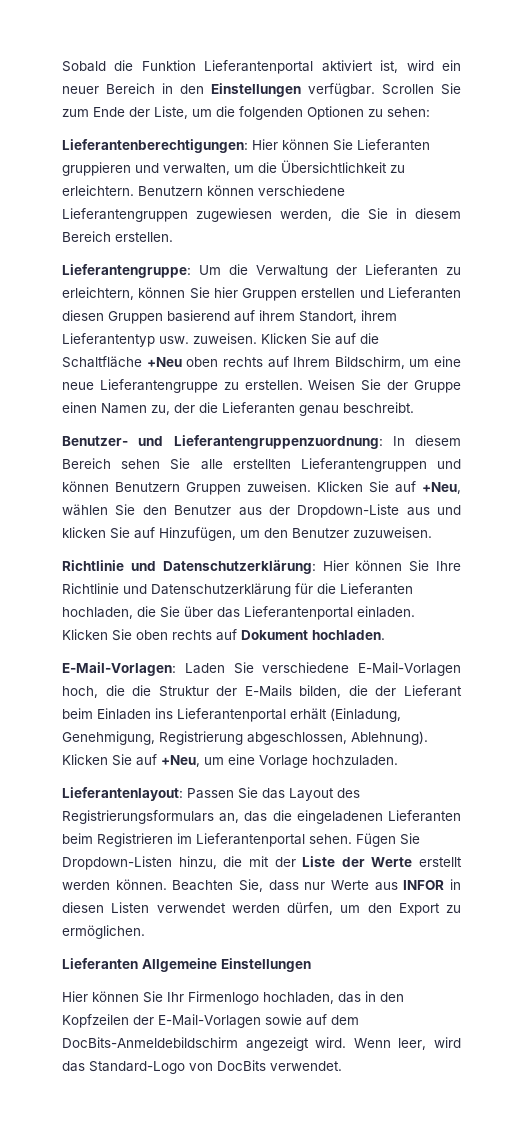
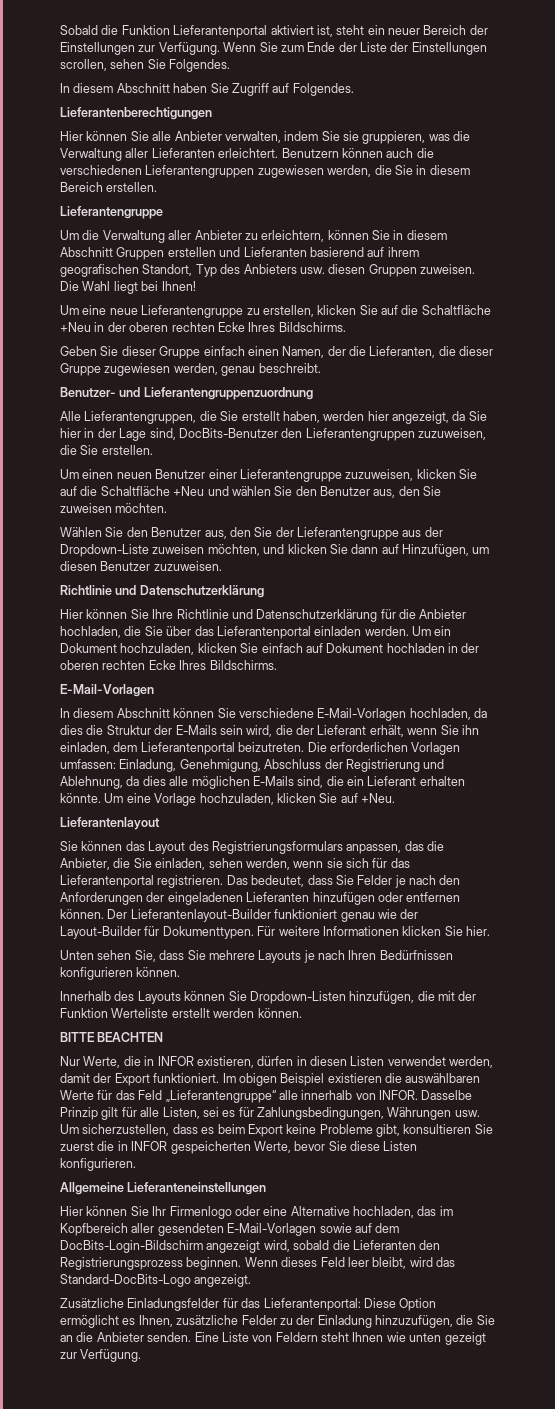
- Sobald die Funktion Lieferantenportal aktiviert ist, wird ein neuer Bereich in den Einstellungen verfügbar. Scrollen Sie zum Ende der Liste, um die folgenden Optionen zu sehen:
- Lieferantenberechtigungen: Hier können Sie Lieferanten gruppieren und verwalten, um die Übersichtlichkeit zu erleichtern. Benutzern können verschiedene Lieferantengruppen zugewiesen werden, die Sie in diesem Bereich erstellen.
- Lieferantengruppe: Um die Verwaltung der Lieferanten zu erleichtern, können Sie hier Gruppen erstellen und Lieferanten diesen Gruppen basierend auf ihrem Standort, ihrem Lieferantentyp usw. zuweisen. Klicken Sie auf die Schaltfläche +Neu oben rechts auf Ihrem Bildschirm, um eine neue Lieferantengruppe zu erstellen. Weisen Sie der Gruppe einen Namen zu, der die Lieferanten genau beschreibt.
- Benutzer- und Lieferantengruppenzuordnung: In diesem Bereich sehen Sie alle erstellten Lieferantengruppen und können Benutzern Gruppen zuweisen. Klicken Sie auf +Neu, wählen Sie den Benutzer aus der Dropdown-Liste aus und klicken Sie auf Hinzufügen, um den Benutzer zuzuweisen.
- Richtlinie und Datenschutzerklärung: Hier können Sie Ihre Richtlinie und Datenschutzerklärung für die Lieferanten hochladen, die Sie über das Lieferantenportal einladen. Klicken Sie oben rechts auf Dokument hochladen.
- E-Mail-Vorlagen: Laden Sie verschiedene E-Mail-Vorlagen hoch, die die Struktur der E-Mails bilden, die der Lieferant beim Einladen ins Lieferantenportal erhält (Einladung, Genehmigung, Registrierung abgeschlossen, Ablehnung). Klicken Sie auf +Neu, um eine Vorlage hochzuladen.
- Lieferantenlayout: Passen Sie das Layout des Registrierungsformulars an, das die eingeladenen Lieferanten beim Registrieren im Lieferantenportal sehen. Fügen Sie Dropdown-Listen hinzu, die mit der Liste der Werte erstellt werden können. Beachten Sie, dass nur Werte aus INFOR in diesen Listen verwendet werden dürfen, um den Export zu ermöglichen.
- Lieferanten Allgemeine Einstellungen
+ Sobald die Funktion Lieferantenportal aktiviert ist, steht ein neuer Bereich der Einstellungen zur Verfügung. Wenn Sie zum Ende der Liste der Einstellungen scrollen, sehen Sie Folgendes.
+ In diesem Abschnitt haben Sie Zugriff auf Folgendes.
+ Lieferantenberechtigungen
+ Hier können Sie alle Anbieter verwalten, indem Sie sie gruppieren, was die Verwaltung aller Lieferanten erleichtert. Benutzern können auch die verschiedenen Lieferantengruppen zugewiesen werden, die Sie in diesem Bereich erstellen.
+ Lieferantengruppe
+ Um die Verwaltung aller Anbieter zu erleichtern, können Sie in diesem Abschnitt Gruppen erstellen und Lieferanten basierend auf ihrem geografischen Standort, Typ des Anbieters usw. diesen Gruppen zuweisen. Die Wahl liegt bei Ihnen!
+ Um eine neue Lieferantengruppe zu erstellen, klicken Sie auf die Schaltfläche +Neu in der oberen rechten Ecke Ihres Bildschirms.
+ Geben Sie dieser Gruppe einfach einen Namen, der die Lieferanten, die dieser Gruppe zugewiesen werden, genau beschreibt.
+ Benutzer- und Lieferantengruppenzuordnung
+ Alle Lieferantengruppen, die Sie erstellt haben, werden hier angezeigt, da Sie hier in der Lage sind, DocBits-Benutzer den Lieferantengruppen zuzuweisen, die Sie erstellen.
+ Um einen neuen Benutzer einer Lieferantengruppe zuzuweisen, klicken Sie auf die Schaltfläche +Neu und wählen Sie den Benutzer aus, den Sie zuweisen möchten.
+ Wählen Sie den Benutzer aus, den Sie der Lieferantengruppe aus der Dropdown-Liste zuweisen möchten, und klicken Sie dann auf Hinzufügen, um diesen Benutzer zuzuweisen.
+ Richtlinie und Datenschutzerklärung
+ Hier können Sie Ihre Richtlinie und Datenschutzerklärung für die Anbieter hochladen, die Sie über das Lieferantenportal einladen werden. Um ein Dokument hochzuladen, klicken Sie einfach auf Dokument hochladen in der oberen rechten Ecke Ihres Bildschirms.
+ E-Mail-Vorlagen
+ In diesem Abschnitt können Sie verschiedene E-Mail-Vorlagen hochladen, da dies die Struktur der E-Mails sein wird, die der Lieferant erhält, wenn Sie ihn einladen, dem Lieferantenportal beizutreten. Die erforderlichen Vorlagen umfassen: Einladung, Genehmigung, Abschluss der Registrierung und Ablehnung, da dies alle möglichen E-Mails sind, die ein Lieferant erhalten könnte. Um eine Vorlage hochzuladen, klicken Sie auf +Neu.
+ Lieferantenlayout
+ Sie können das Layout des Registrierungsformulars anpassen, das die Anbieter, die Sie einladen, sehen werden, wenn sie sich für das Lieferantenportal registrieren. Das bedeutet, dass Sie Felder je nach den Anforderungen der eingeladenen Lieferanten hinzufügen oder entfernen können. Der Lieferantenlayout-Builder funktioniert genau wie der Layout-Builder für Dokumenttypen. Für weitere Informationen klicken Sie hier.
+ Unten sehen Sie, dass Sie mehrere Layouts je nach Ihren Bedürfnissen konfigurieren können.
+ Innerhalb des Layouts können Sie Dropdown-Listen hinzufügen, die mit der Funktion Werteliste erstellt werden können.
+ BITTE BEACHTEN
+ Nur Werte, die in INFOR existieren, dürfen in diesen Listen verwendet werden, damit der Export funktioniert. Im obigen Beispiel existieren die auswählbaren Werte für das Feld „Lieferantengruppe“ alle innerhalb von INFOR. Dasselbe Prinzip gilt für alle Listen, sei es für Zahlungsbedingungen, Währungen usw. Um sicherzustellen, dass es beim Export keine Probleme gibt, konsultieren Sie zuerst die in INFOR gespeicherten Werte, bevor Sie diese Listen konfigurieren.
+ Allgemeine Lieferanteneinstellungen
- Hier können Sie Ihr Firmenlogo hochladen, das in den Kopfzeilen der E-Mail-Vorlagen sowie auf dem DocBits-Anmeldebildschirm angezeigt wird. Wenn leer, wird das Standard-Logo von DocBits verwendet.
+ Hier können Sie Ihr Firmenlogo oder eine Alternative hochladen, das im Kopfbereich aller gesendeten E-Mail-Vorlagen sowie auf dem DocBits-Login-Bildschirm angezeigt wird, sobald die Lieferanten den Registrierungsprozess beginnen. Wenn dieses Feld leer bleibt, wird das Standard-DocBits-Logo angezeigt.
+ Zusätzliche Einladungsfelder für das Lieferantenportal: Diese Option ermöglicht es Ihnen, zusätzliche Felder zu der Einladung hinzuzufügen, die Sie an die Anbieter senden. Eine Liste von Feldern steht Ihnen wie unten gezeigt zur Verfügung.

